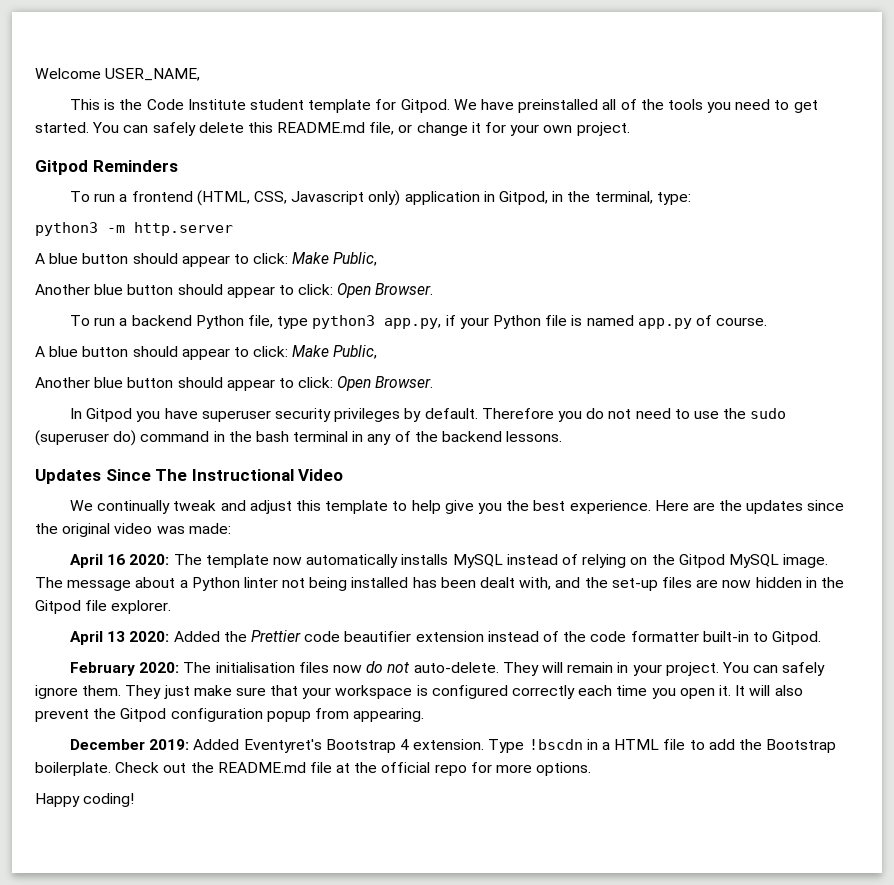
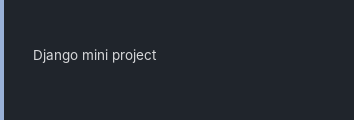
- Welcome USER_NAME,
- This is the Code Institute student template for Gitpod. We have preinstalled all of the tools you need to get started. You can safely delete this README.md file, or change it for your own project.
- Gitpod Reminders
- To run a frontend (HTML, CSS, Javascript only) application in Gitpod, in the terminal, type:
- python3 -m http.server
- A blue button should appear to click: Make Public,
- Another blue button should appear to click: Open Browser.
- To run a backend Python file, type python3 app.py, if your Python file is named app.py of course.
- A blue button should appear to click: Make Public,
- Another blue button should appear to click: Open Browser.
- In Gitpod you have superuser security privileges by default. Therefore you do not need to use the sudo (superuser do) command in the bash terminal in any of the backend lessons.
- Updates Since The Instructional Video
- We continually tweak and adjust this template to help give you the best experience. Here are the updates since the original video was made:
- April 16 2020: The template now automatically installs MySQL instead of relying on the Gitpod MySQL image. The message about a Python linter not being installed has been dealt with, and the set-up files are now hidden in the Gitpod file explorer.
- April 13 2020: Added the Prettier code beautifier extension instead of the code formatter built-in to Gitpod.
- February 2020: The initialisation files now do not auto-delete. They will remain in your project. You can safely ignore them. They just make sure that your workspace is configured correctly each time you open it. It will also prevent the Gitpod configuration popup from appearing.
- December 2019: Added Eventyret's Bootstrap 4 extension. Type !bscdn in a HTML file to add the Bootstrap boilerplate. Check out the README.md file at the official repo for more options.
- Happy coding!
+ Django mini project

